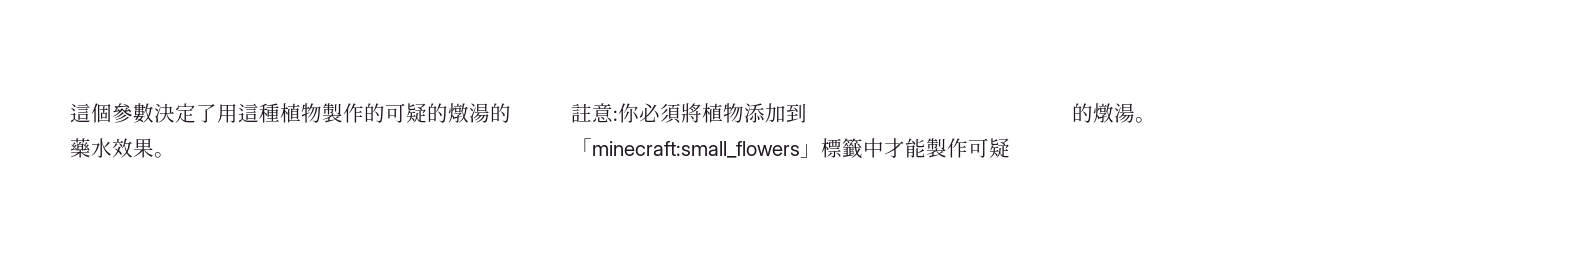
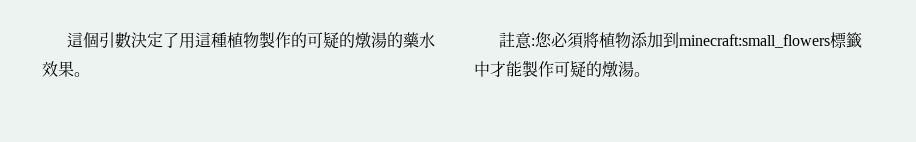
- 這個參數決定了用這種植物製作的可疑的燉湯的藥水效果。
+ 這個引數決定了用這種植物製作的可疑的燉湯的藥水效果。
- 註意:你必須將植物添加到「minecraft:small_flowers」標籤中才能製作可疑的燉湯。
+ 註意:您必須將植物添加到minecraft:small_flowers標籤中才能製作可疑的燉湯。

